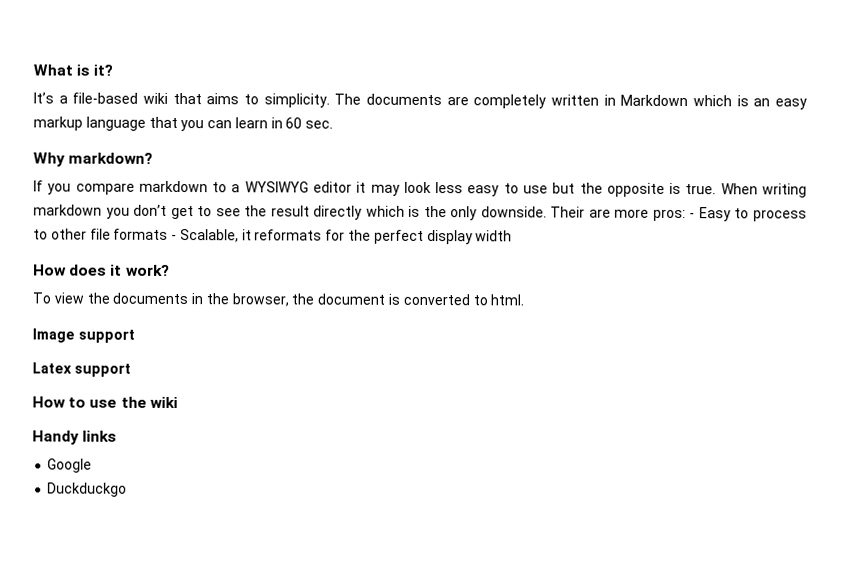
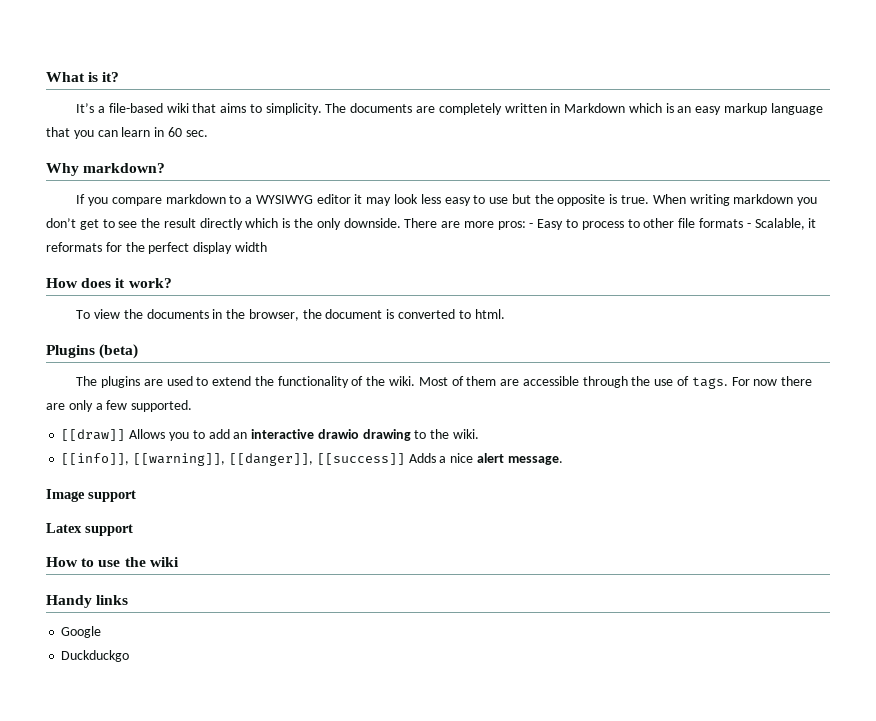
- Their are more pros: - Easy to process to other file formats - Scalable, it reformats for the perfect display width
+ There are more pros: - Easy to process to other file formats - Scalable, it reformats for the perfect display width
+ Plugins (beta)
+ The plugins are used to extend the functionality of the wiki. Most of them are accessible through the use of tags. For now there are only a few supported.
+ [[draw]] Allows you to add an interactive drawio drawing to the wiki.
+ [[info]], [[warning]], [[danger]], [[success]] Adds a nice alert message.

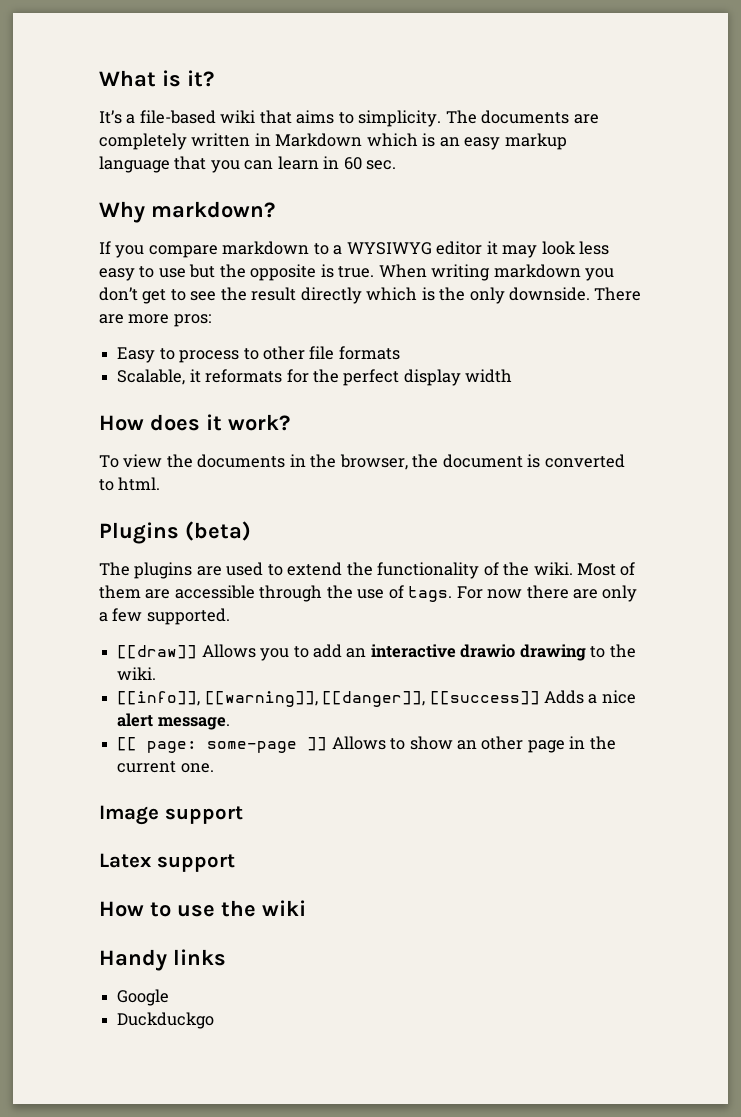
- There are more pros: - Easy to process to other file formats - Scalable, it reformats for the perfect display width
+ There are more pros:
+ Easy to process to other file formats
+ Scalable, it reformats for the perfect display width
+ [[ page: some-page ]] Allows to show an other page in the current one.

